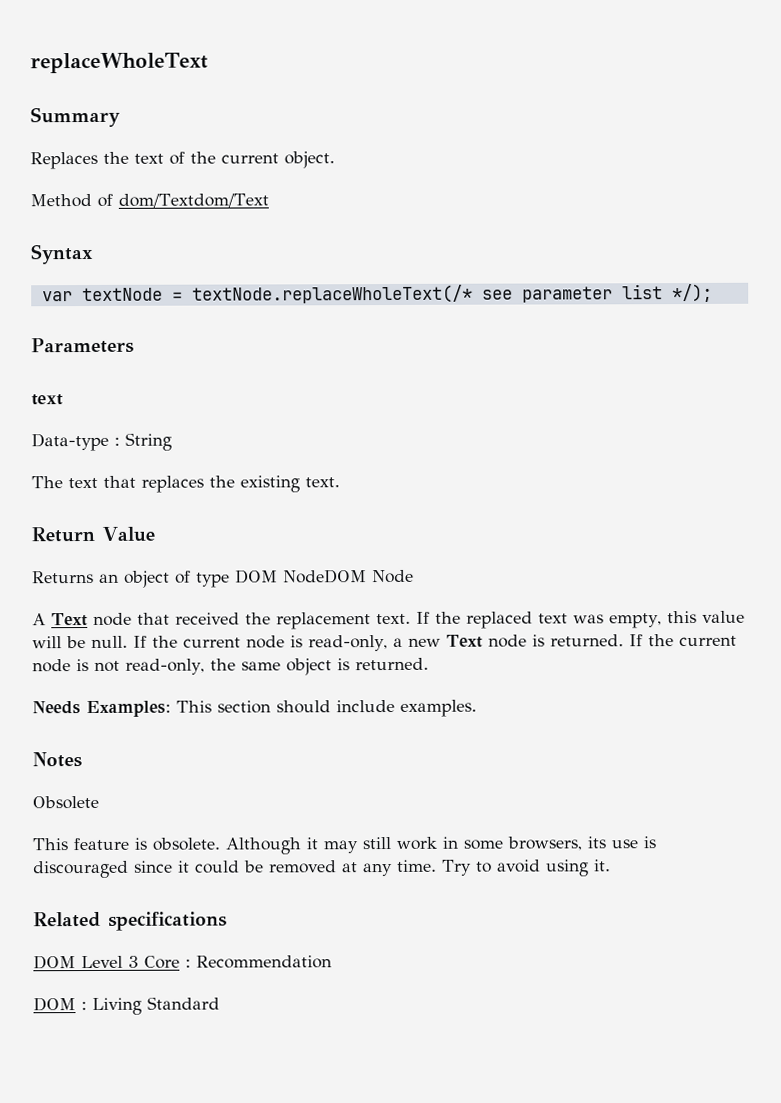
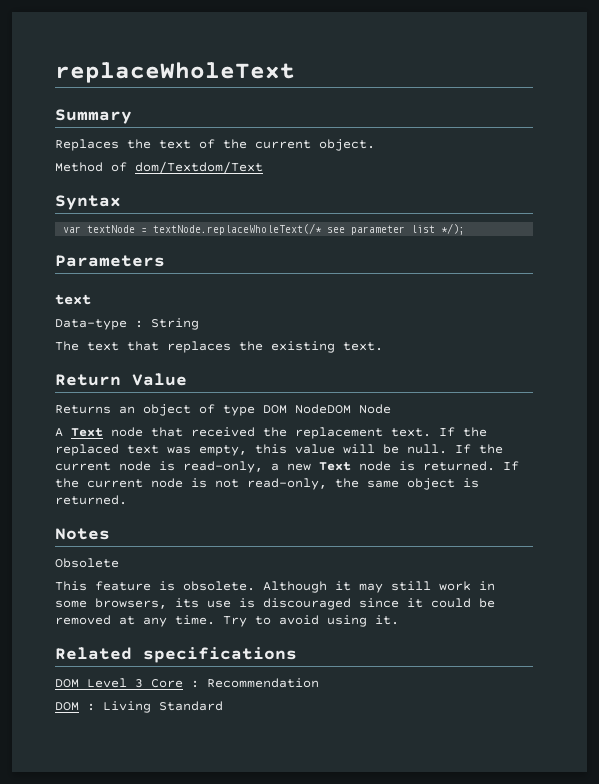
- Needs Examples: This section should include examples.

